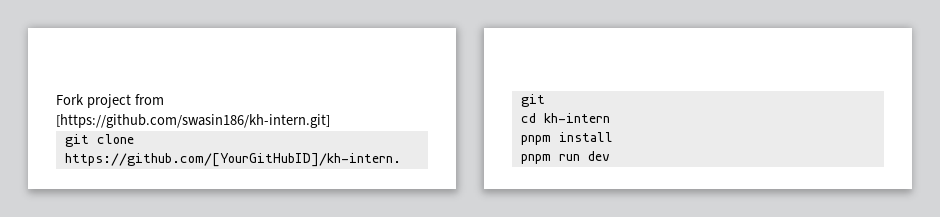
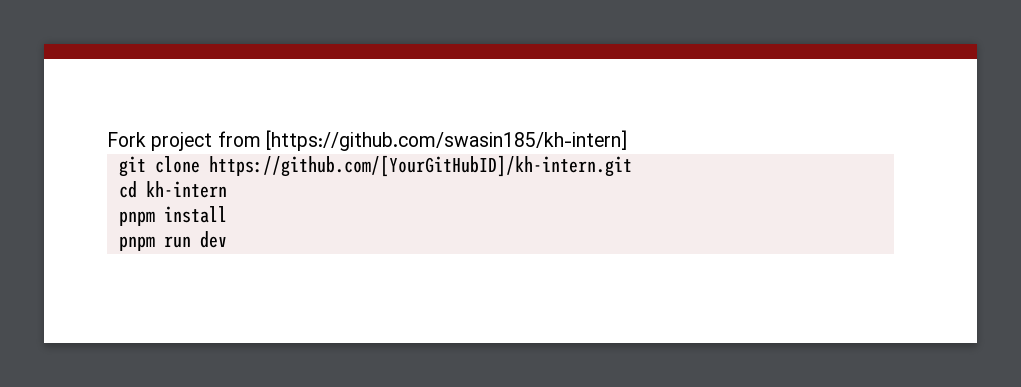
- Fork project from [https://github.com/swasin186/kh-intern.git]
+ Fork project from [https://github.com/swasin185/kh-intern]

